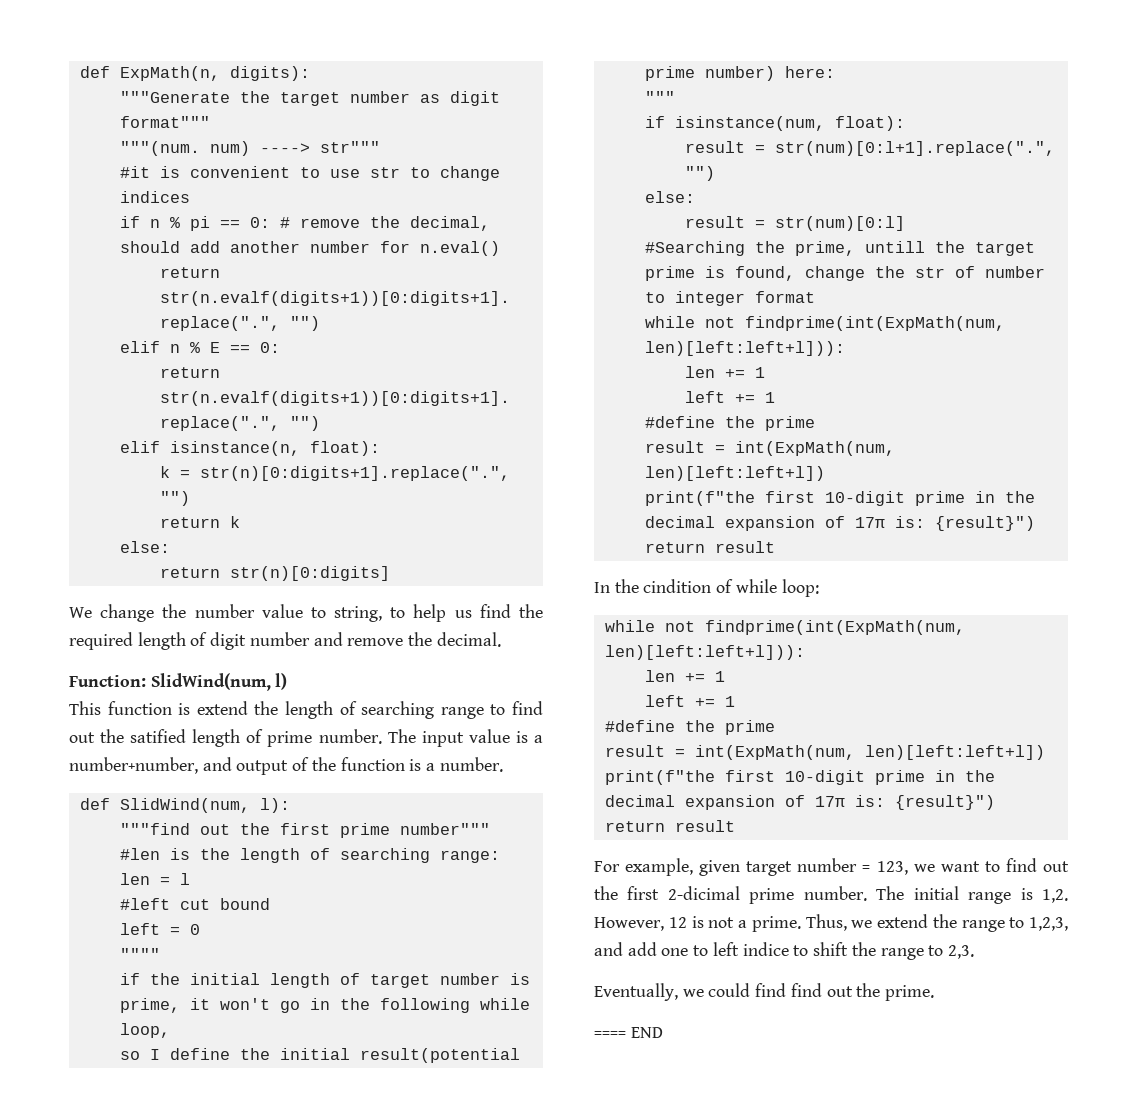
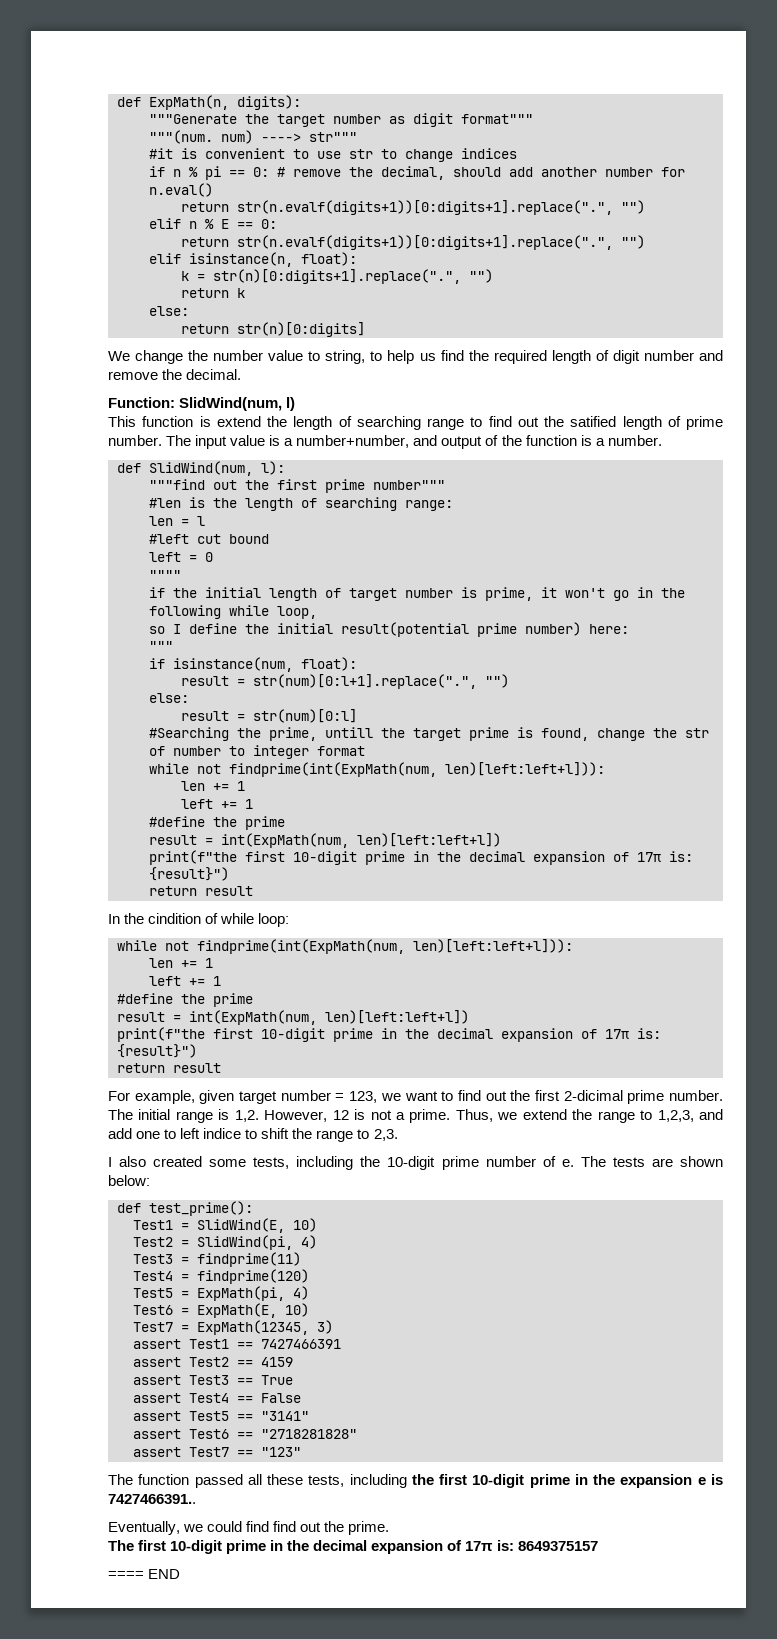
+ I also created some tests, including the 10-digit prime number of e. The tests are shown below:
+ def test_prime():
+ Test1 = SlidWind(E, 10)
+ Test2 = SlidWind(pi, 4)
+ Test3 = findprime(11)
+ Test4 = findprime(120)
+ Test5 = ExpMath(pi, 4)
+ Test6 = ExpMath(E, 10)
+ Test7 = ExpMath(12345, 3)
+ assert Test1 == 7427466391
+ assert Test2 == 4159
+ assert Test3 == True
+ assert Test4 == False
+ assert Test5 == "3141"
+ assert Test6 == "2718281828"
+ assert Test7 == "123"
+ The function passed all these tests, including the first 10-digit prime in the expansion e is 7427466391..
+ The first 10-digit prime in the decimal expansion of 17π is: 8649375157

